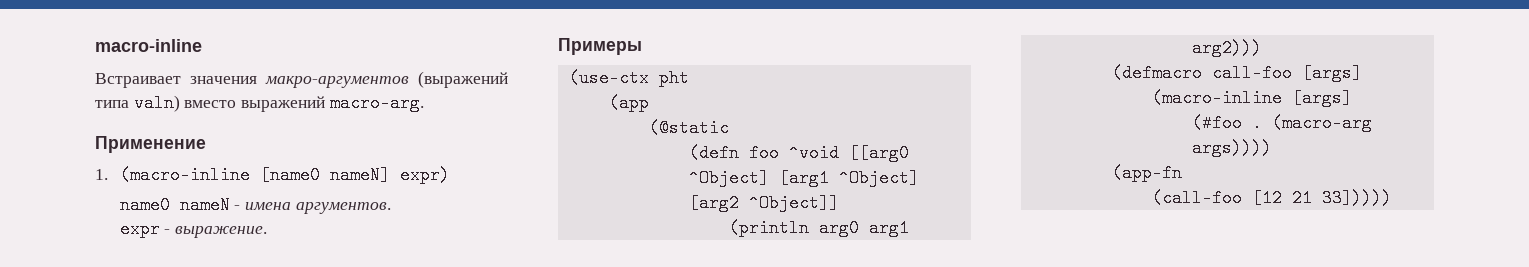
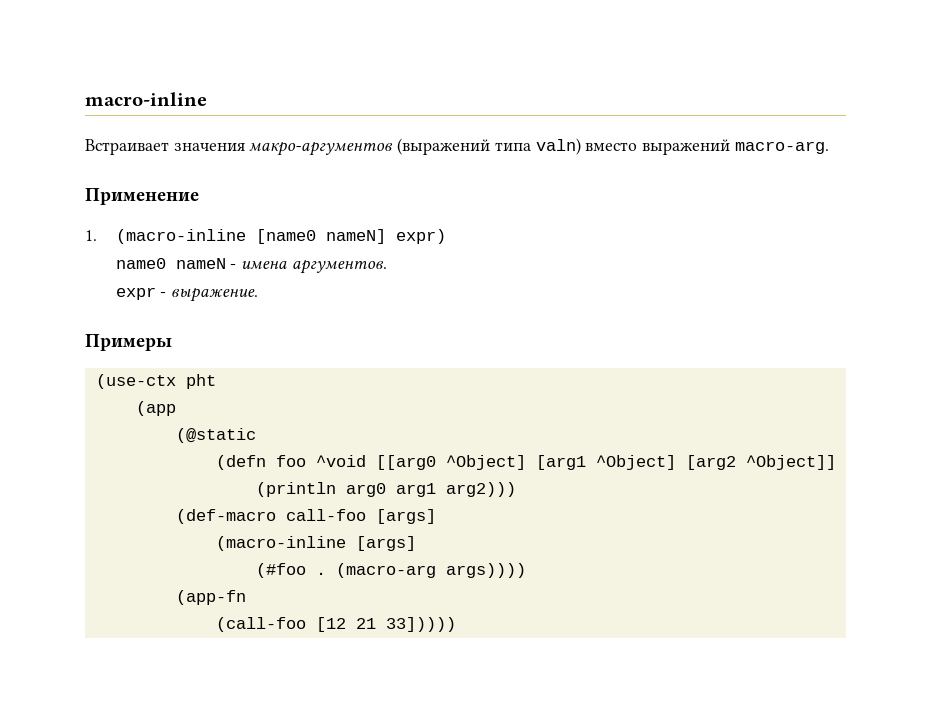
- (defmacro call-foo [args]
+ (def-macro call-foo [args]

